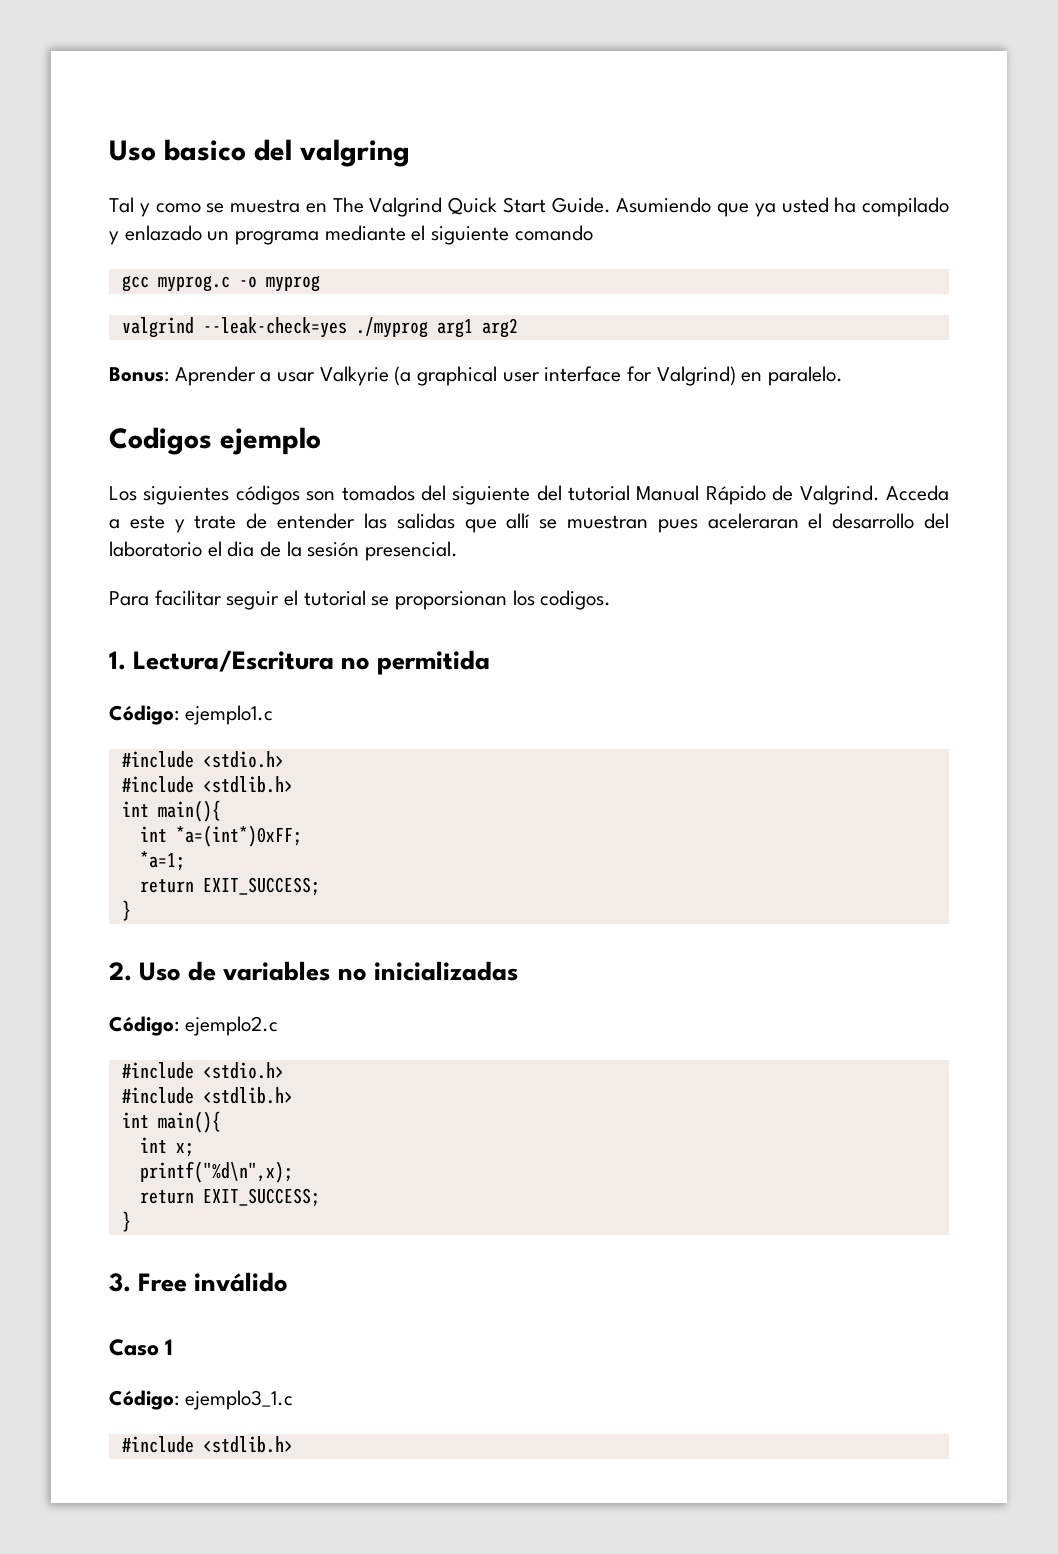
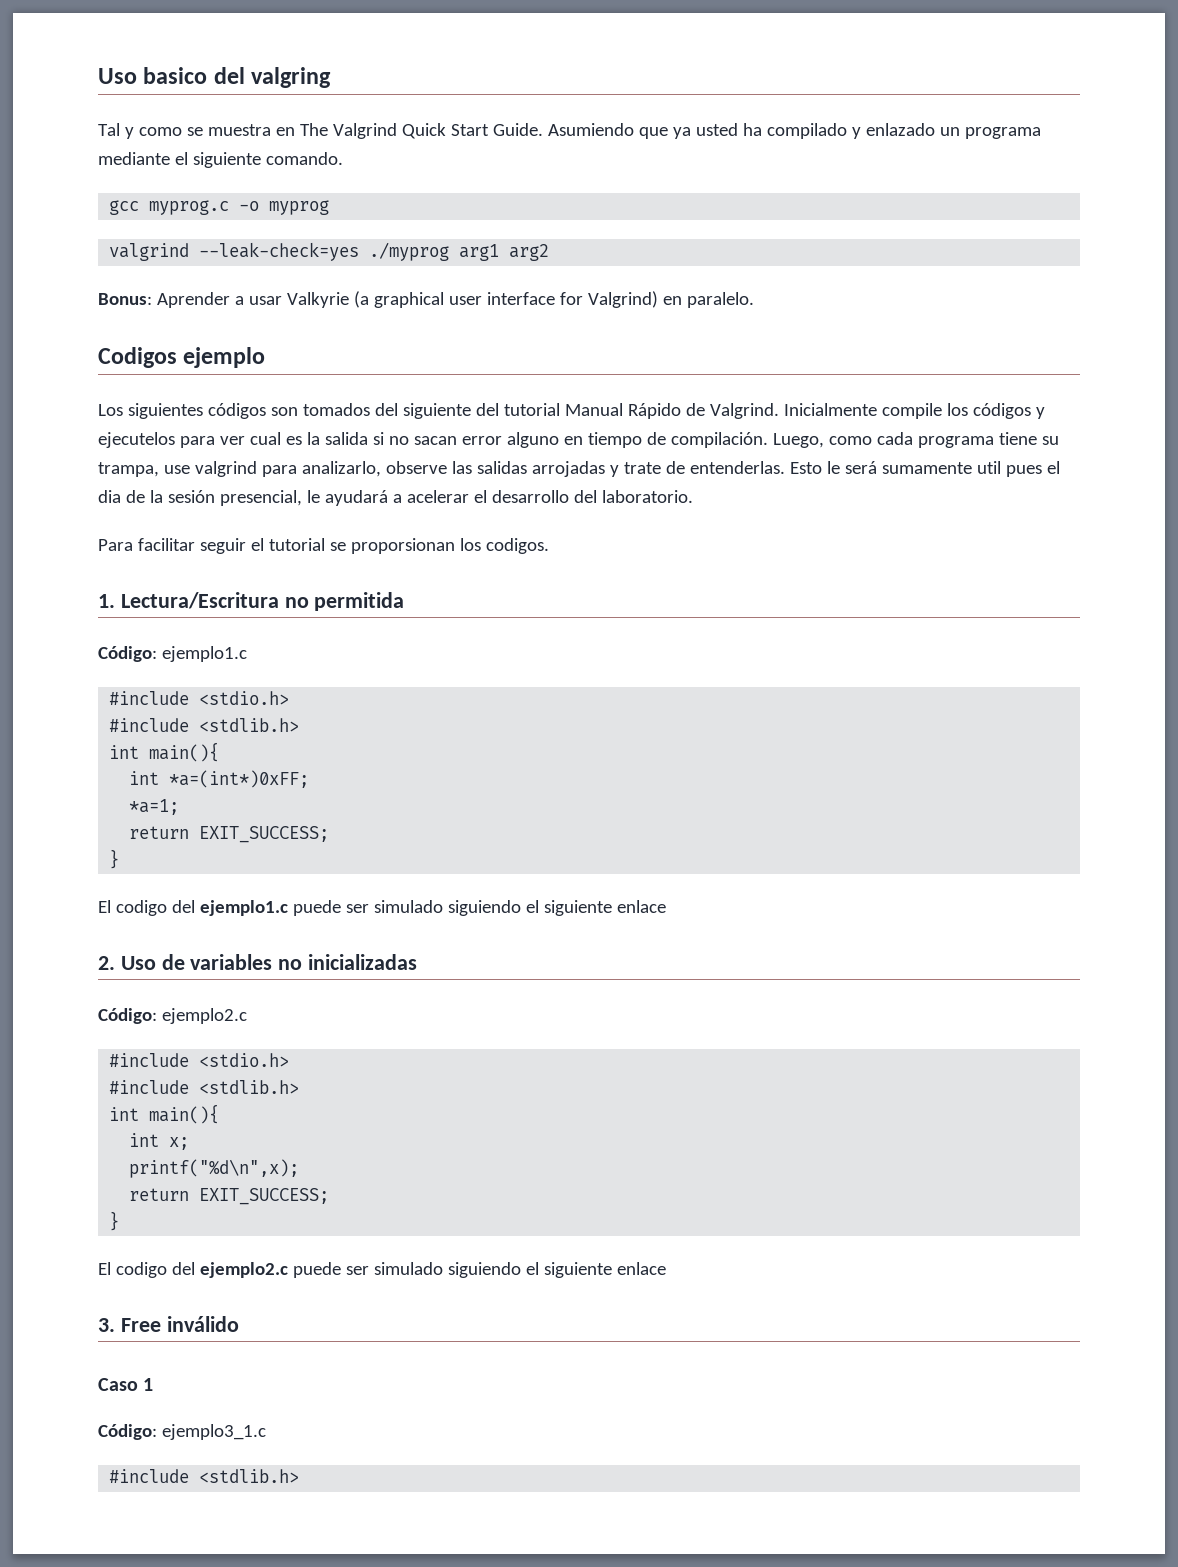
- Asumiendo que ya usted ha compilado y enlazado un programa mediante el siguiente comando
+ Asumiendo que ya usted ha compilado y enlazado un programa mediante el siguiente comando.
- Acceda a este y trate de entender las salidas que allí se muestran pues aceleraran el desarrollo del laboratorio el dia de la sesión presencial.
+ Inicialmente compile los códigos y ejecutelos para ver cual es la salida si no sacan error alguno en tiempo de compilación. Luego, como cada programa tiene su trampa, use valgrind para analizarlo, observe las salidas arrojadas y trate de entenderlas. Esto le será sumamente util pues el dia de la sesión presencial, le ayudará a acelerar el desarrollo del laboratorio.
+ El codigo del ejemplo1.c puede ser simulado siguiendo el siguiente enlace
+ El codigo del ejemplo2.c puede ser simulado siguiendo el siguiente enlace

